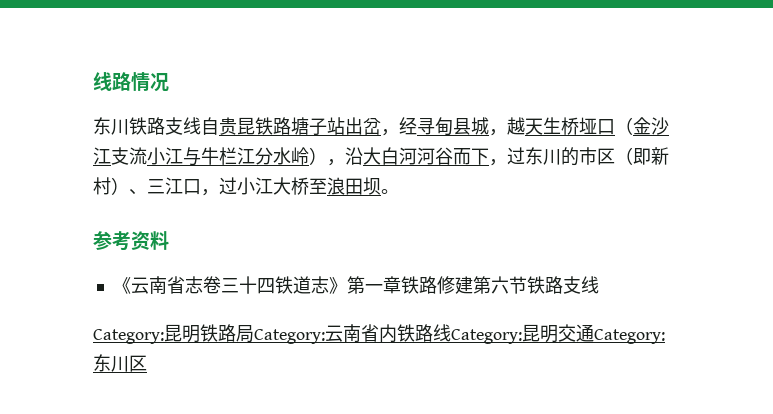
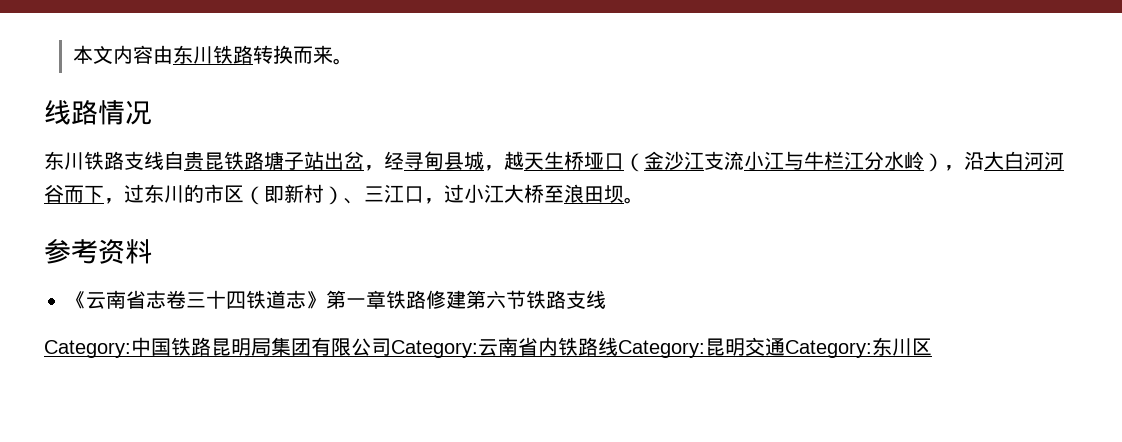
+ 本文内容由东川铁路转换而来。
- Category:昆明铁路局Category:云南省内铁路线Category:昆明交通Category:东川区
+ Category:中国铁路昆明局集团有限公司Category:云南省内铁路线Category:昆明交通Category:东川区

